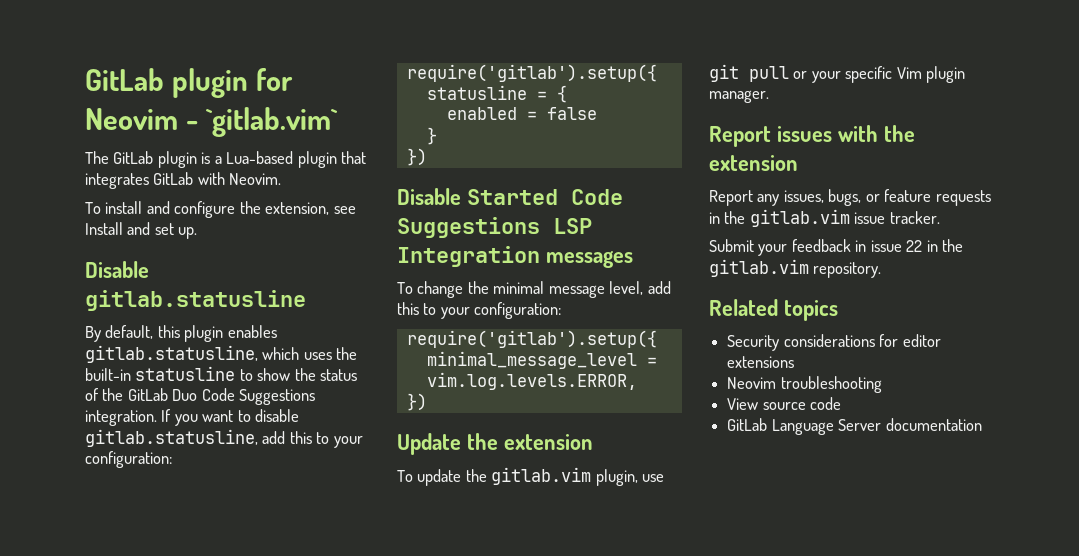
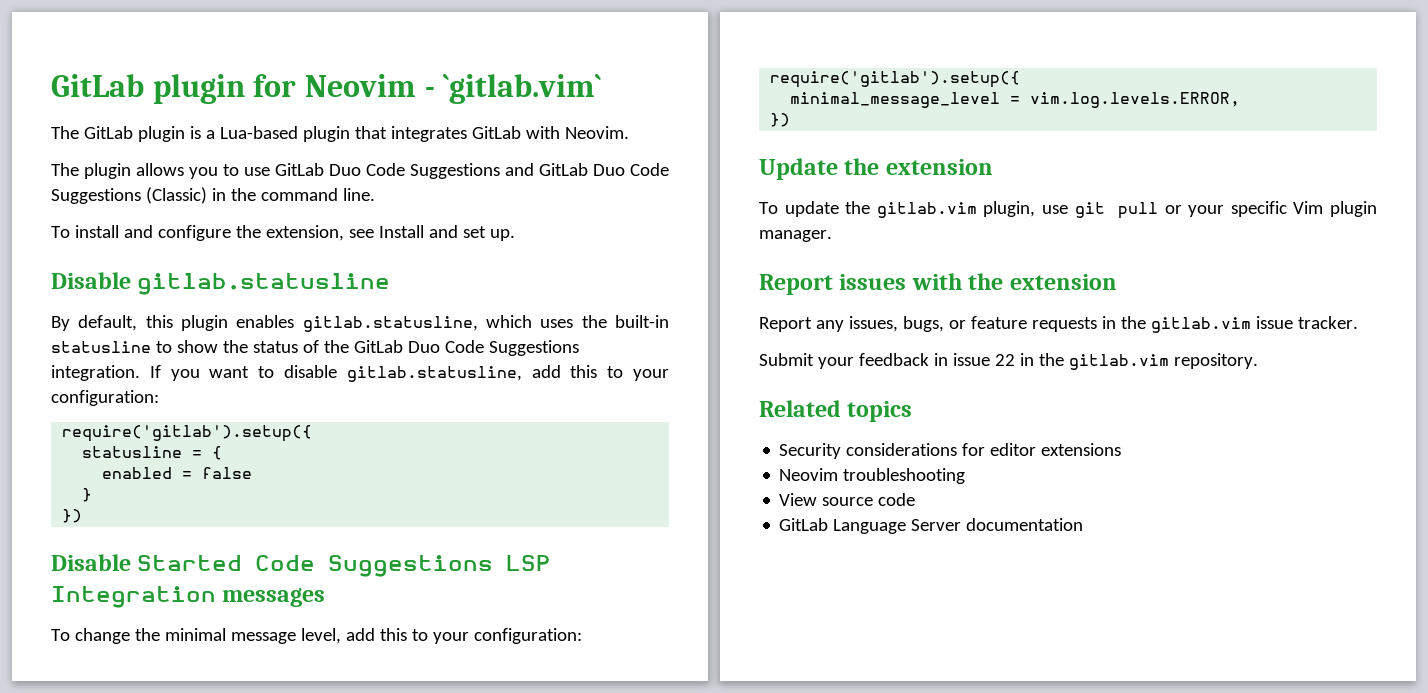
+ The plugin allows you to use GitLab Duo Code Suggestions and GitLab Duo Code Suggestions (Classic) in the command line.

